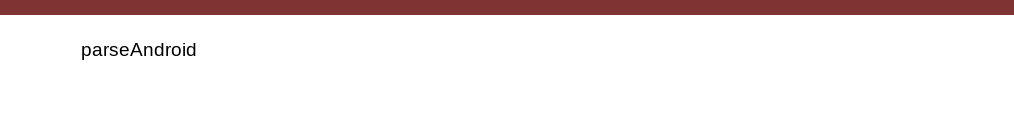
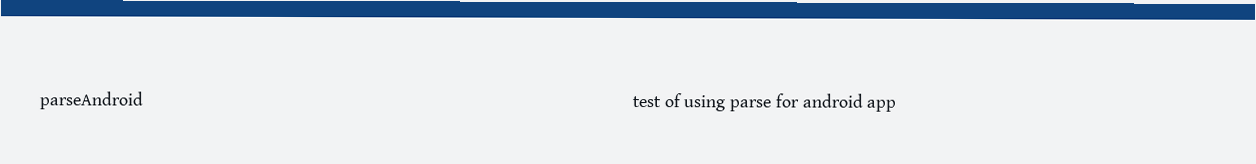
+ test of using parse for android app

